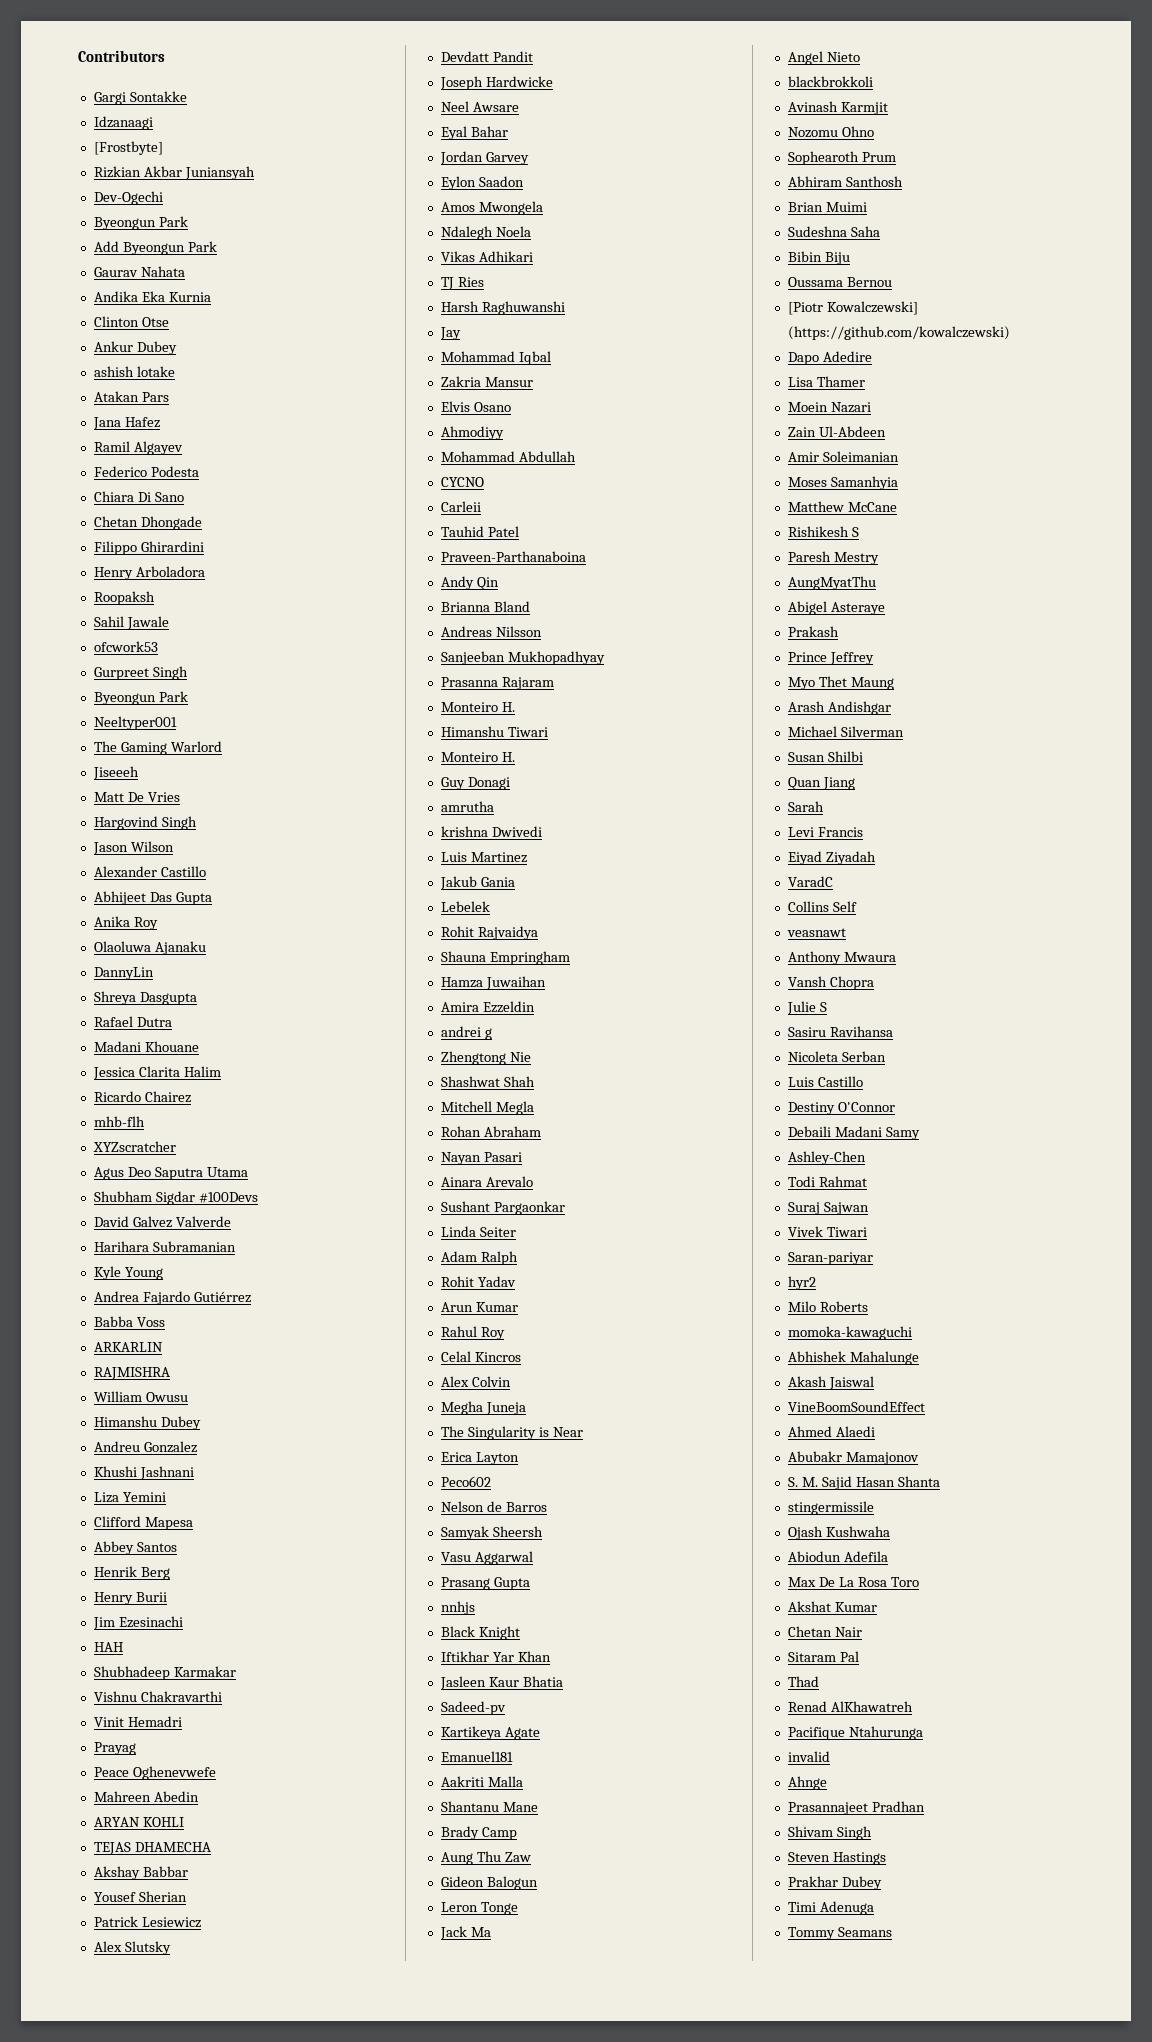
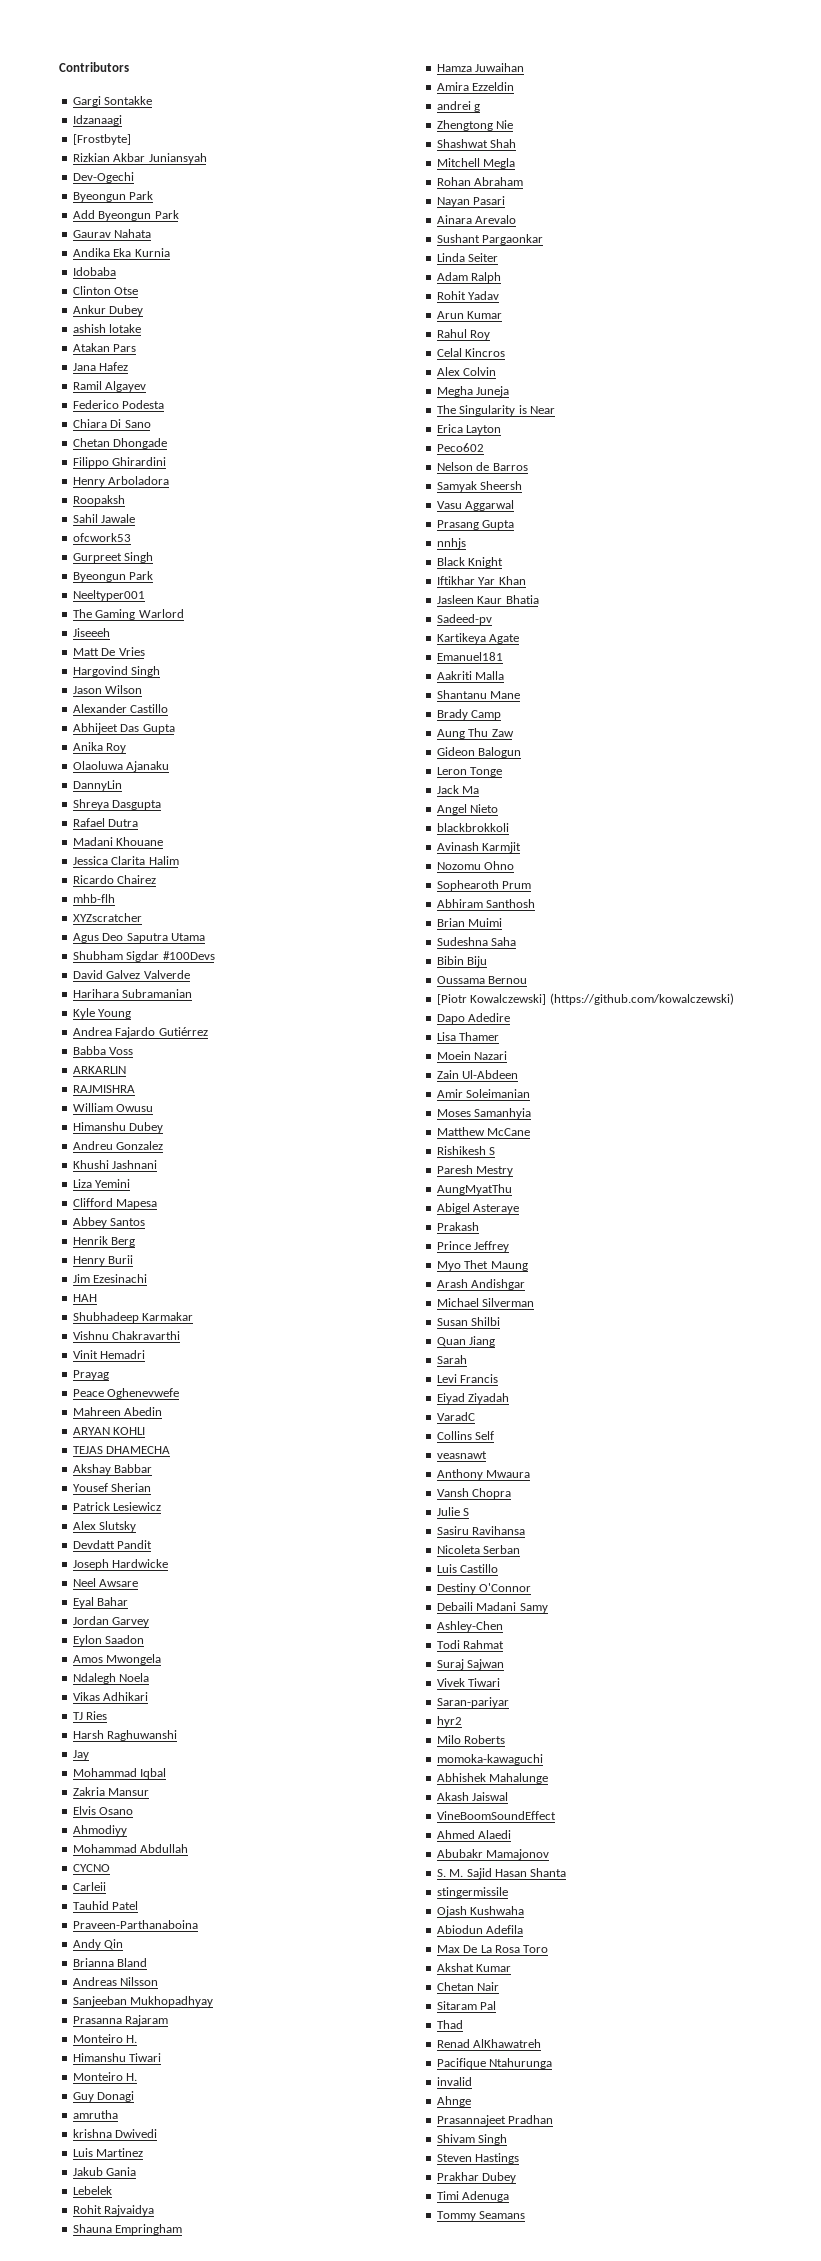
+ Idobaba

